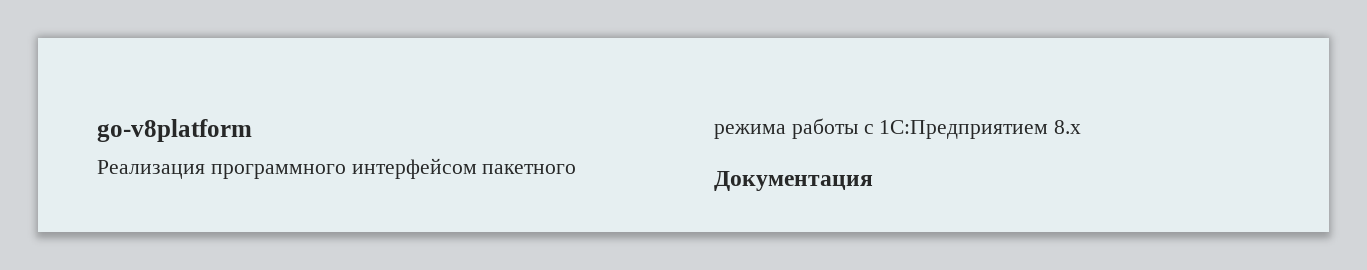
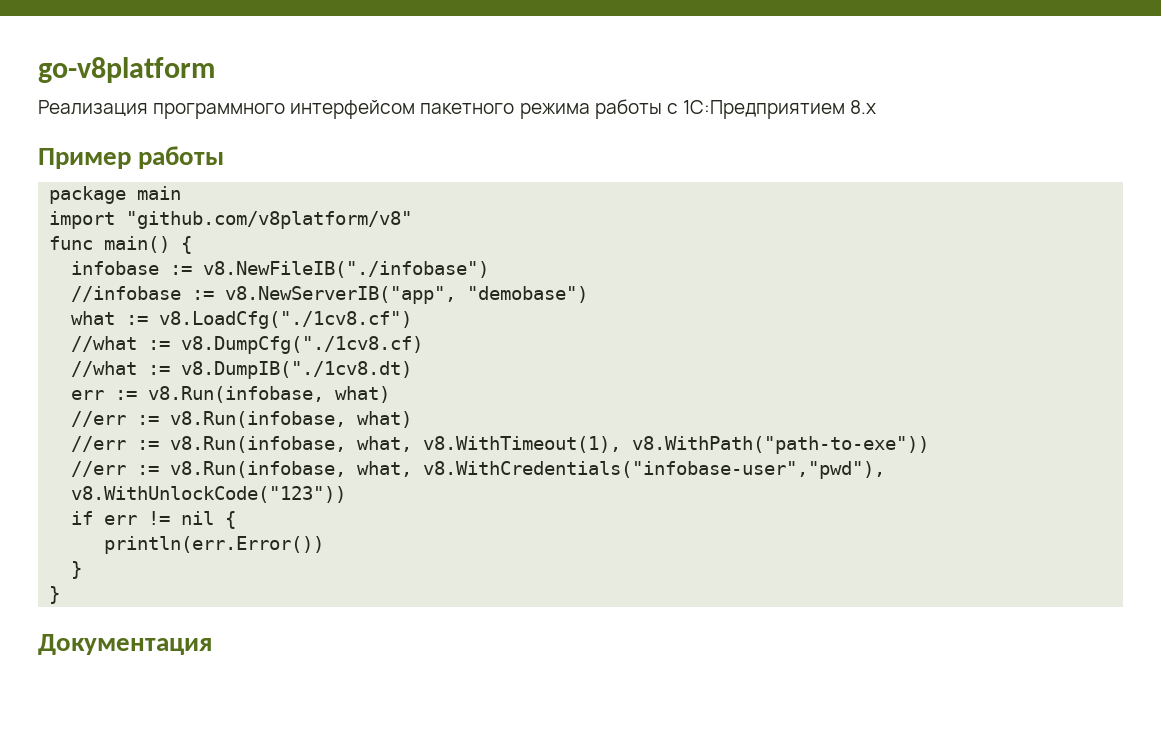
+ Пример работы
+ package main
+ import "github.com/v8platform/v8"
+ func main() {
+ infobase := v8.NewFileIB("./infobase")
+ //infobase := v8.NewServerIB("app", "demobase")
+ what := v8.LoadCfg("./1cv8.cf")
+ //what := v8.DumpCfg("./1cv8.cf)
+ //what := v8.DumpIB("./1cv8.dt)
+ err := v8.Run(infobase, what)
+ //err := v8.Run(infobase, what)
+ //err := v8.Run(infobase, what, v8.WithTimeout(1), v8.WithPath("path-to-exe"))
+ //err := v8.Run(infobase, what, v8.WithCredentials("infobase-user","pwd"), v8.WithUnlockCode("123"))
+ if err != nil {
+ println(err.Error())
+ }
+ }

